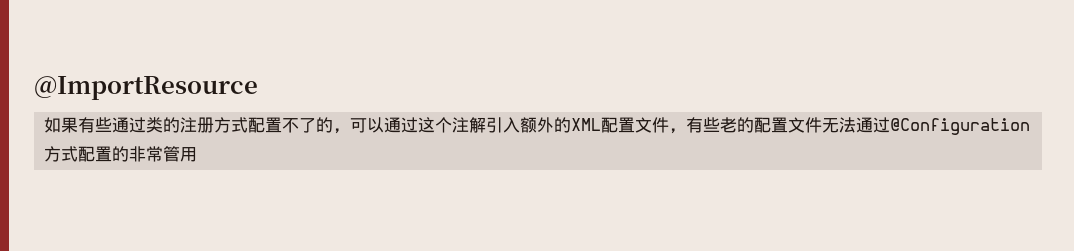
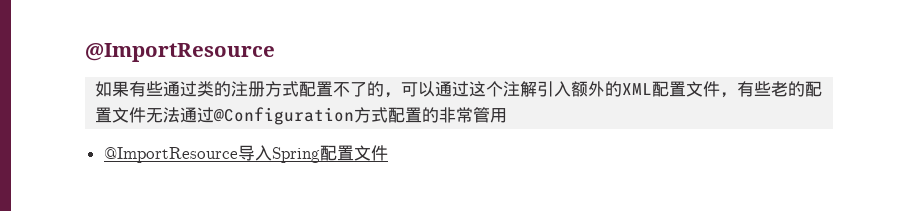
+ @ImportResource导入Spring配置文件

